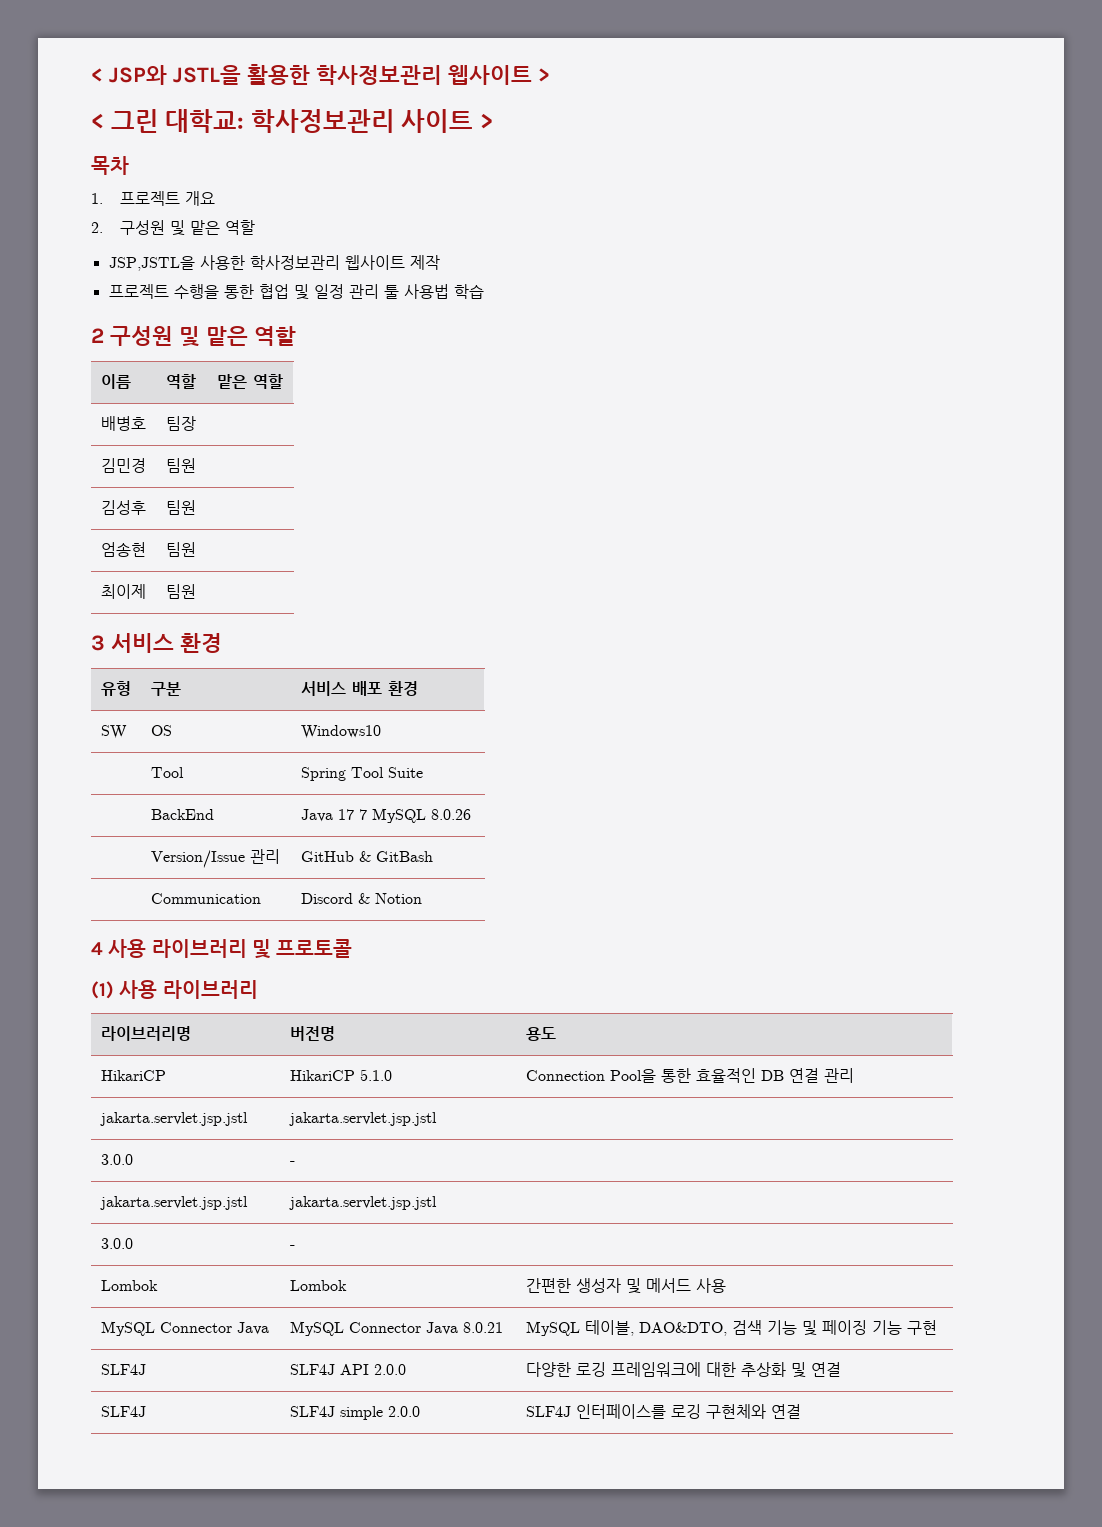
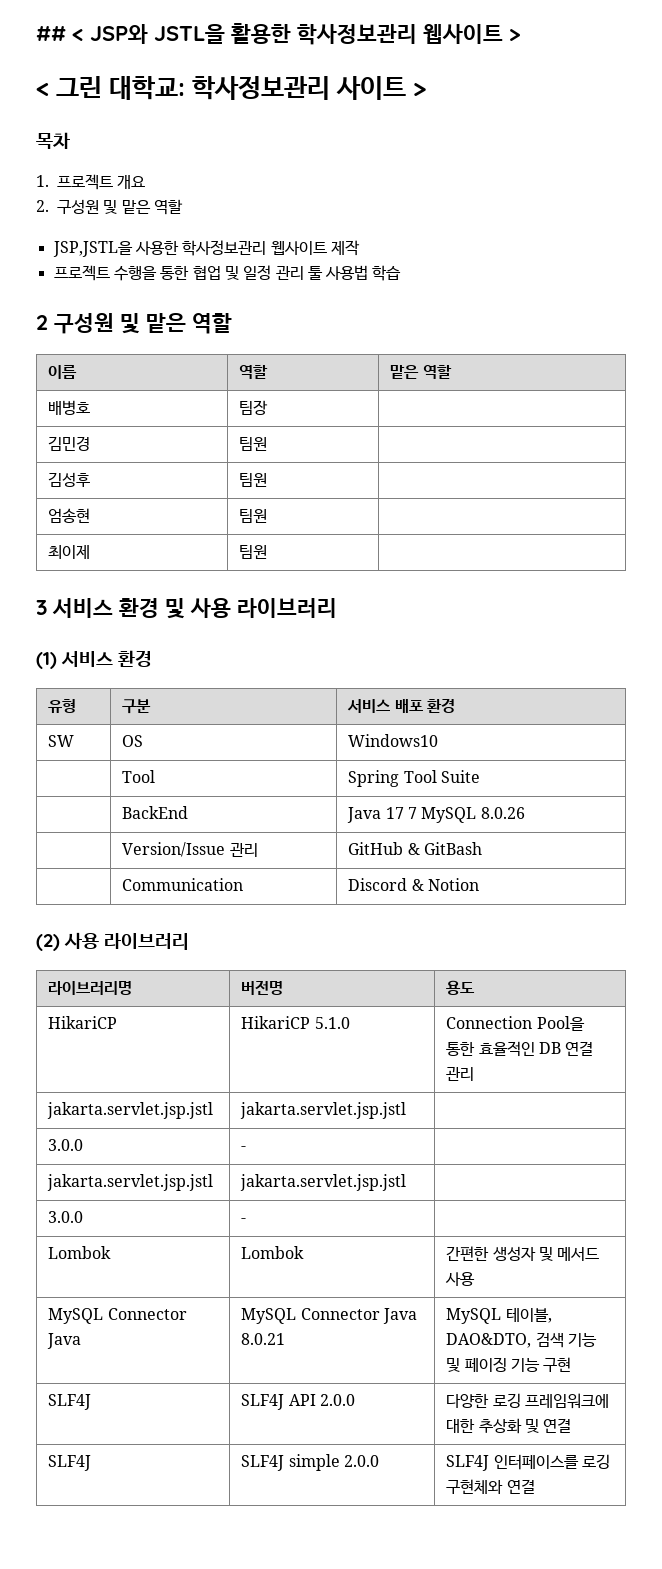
- < JSP와 JSTL을 활용한 학사정보관리 웹사이트 >
+ ## < JSP와 JSTL을 활용한 학사정보관리 웹사이트 >
- 3 서비스 환경
+ 3 서비스 환경 및 사용 라이브러리
+ (1) 서비스 환경
- 4 사용 라이브러리 및 프로토콜
- (1) 사용 라이브러리
+ (2) 사용 라이브러리

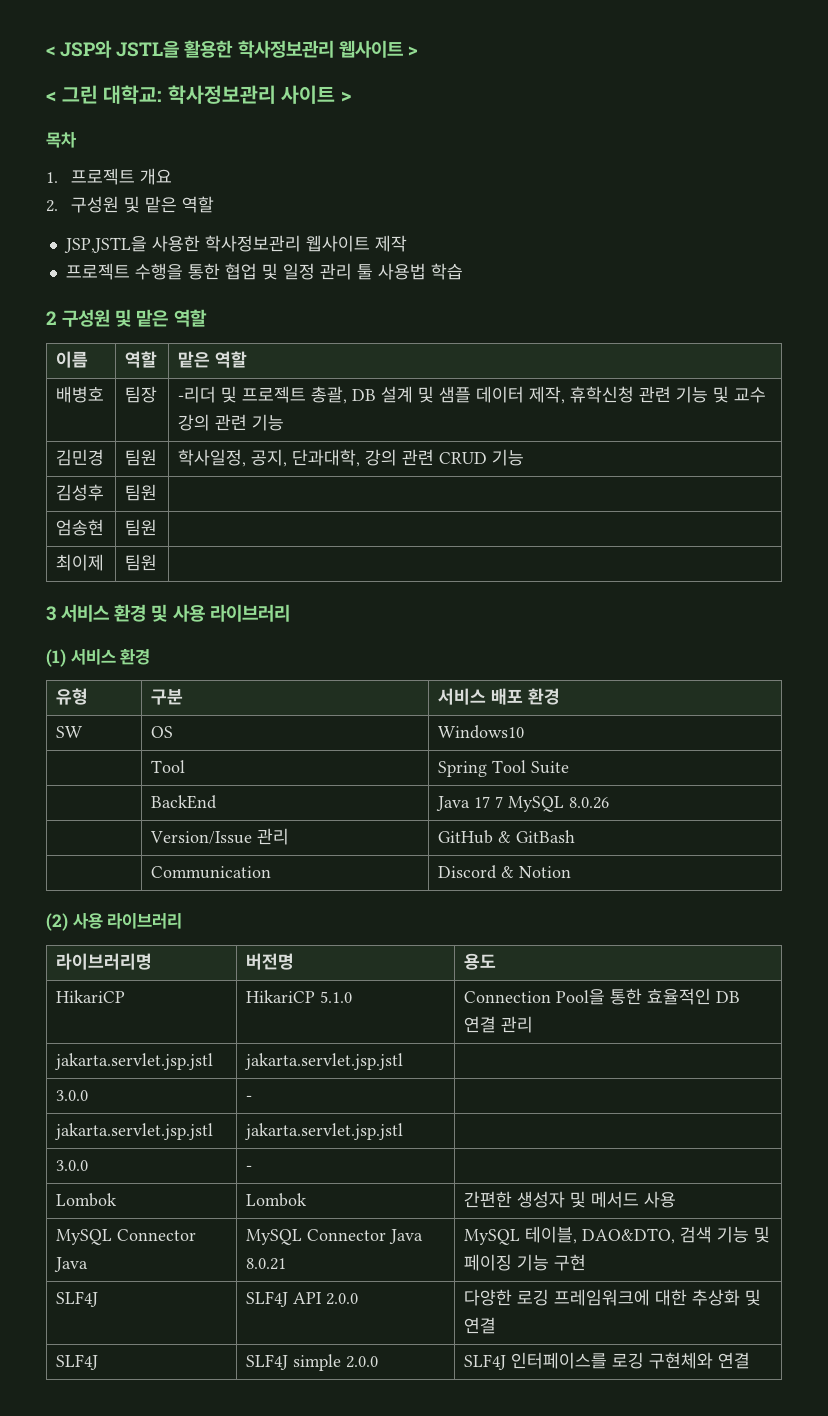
- ## < JSP와 JSTL을 활용한 학사정보관리 웹사이트 >
+ < JSP와 JSTL을 활용한 학사정보관리 웹사이트 >
- 배병호 | 팀장 |
- 김민경 | 팀원 |
+ 배병호 | 팀장 | -리더 및 프로젝트 총괄, DB 설계 및 샘플 데이터 제작, 휴학신청 관련 기능 및 교수 강의 관련 기능
+ 김민경 | 팀원 | 학사일정, 공지, 단과대학, 강의 관련 CRUD 기능

